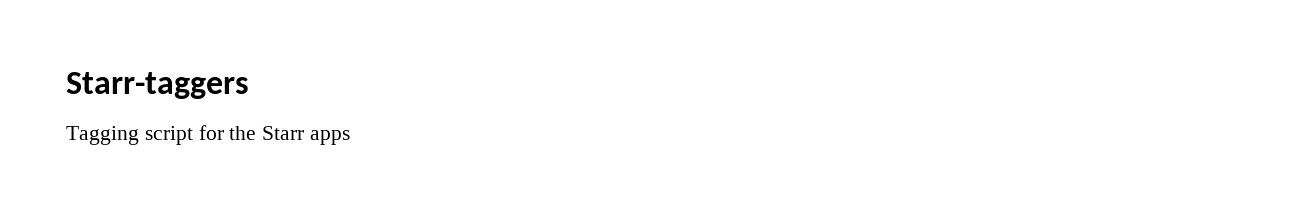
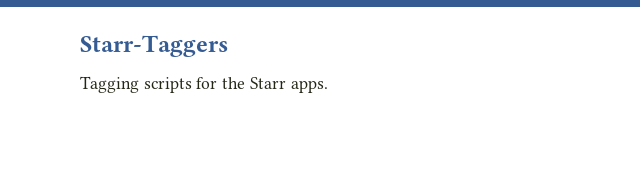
- Starr-taggers
+ Starr-Taggers
- Tagging script for the Starr apps
+ Tagging scripts for the Starr apps.

